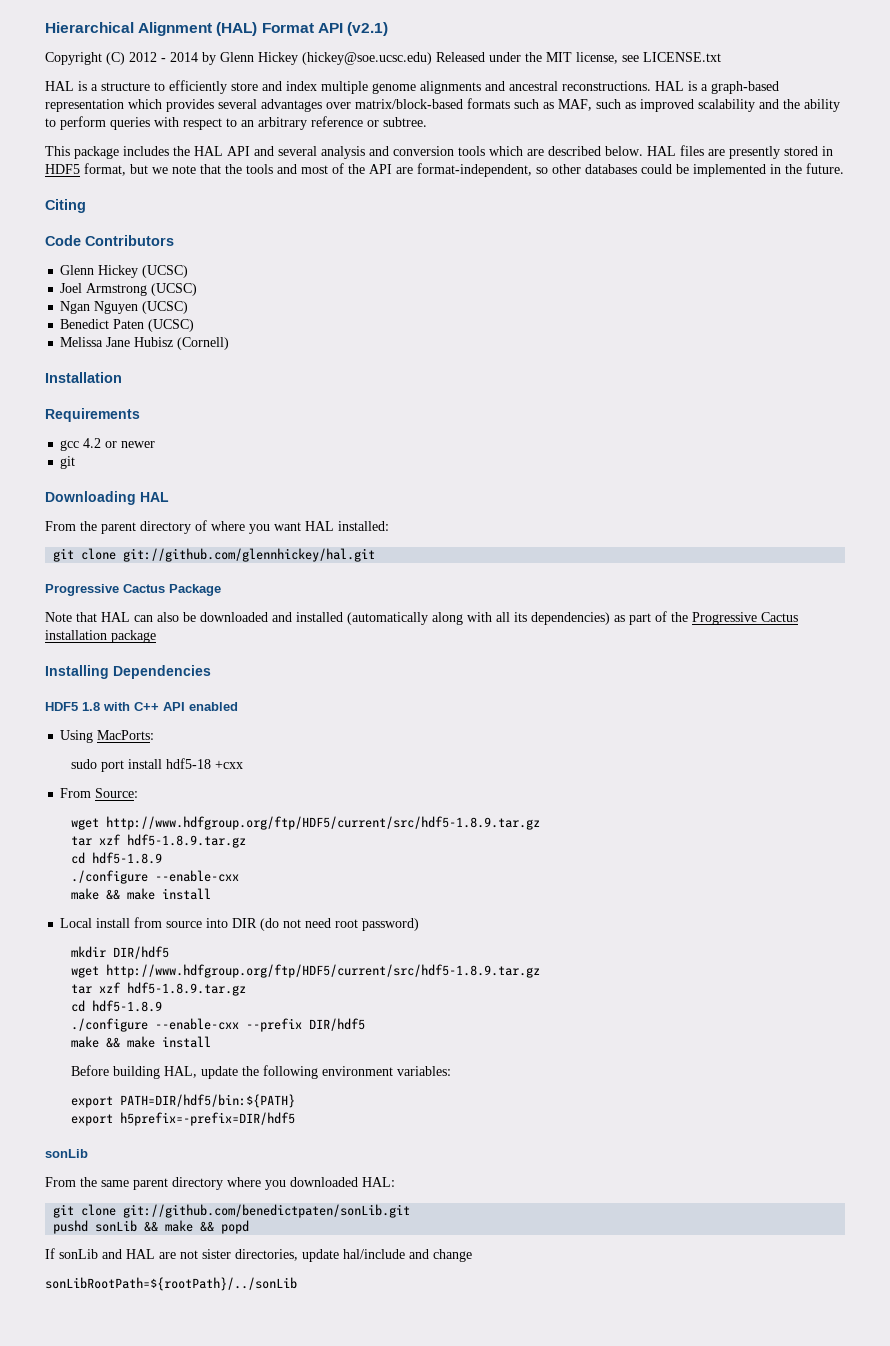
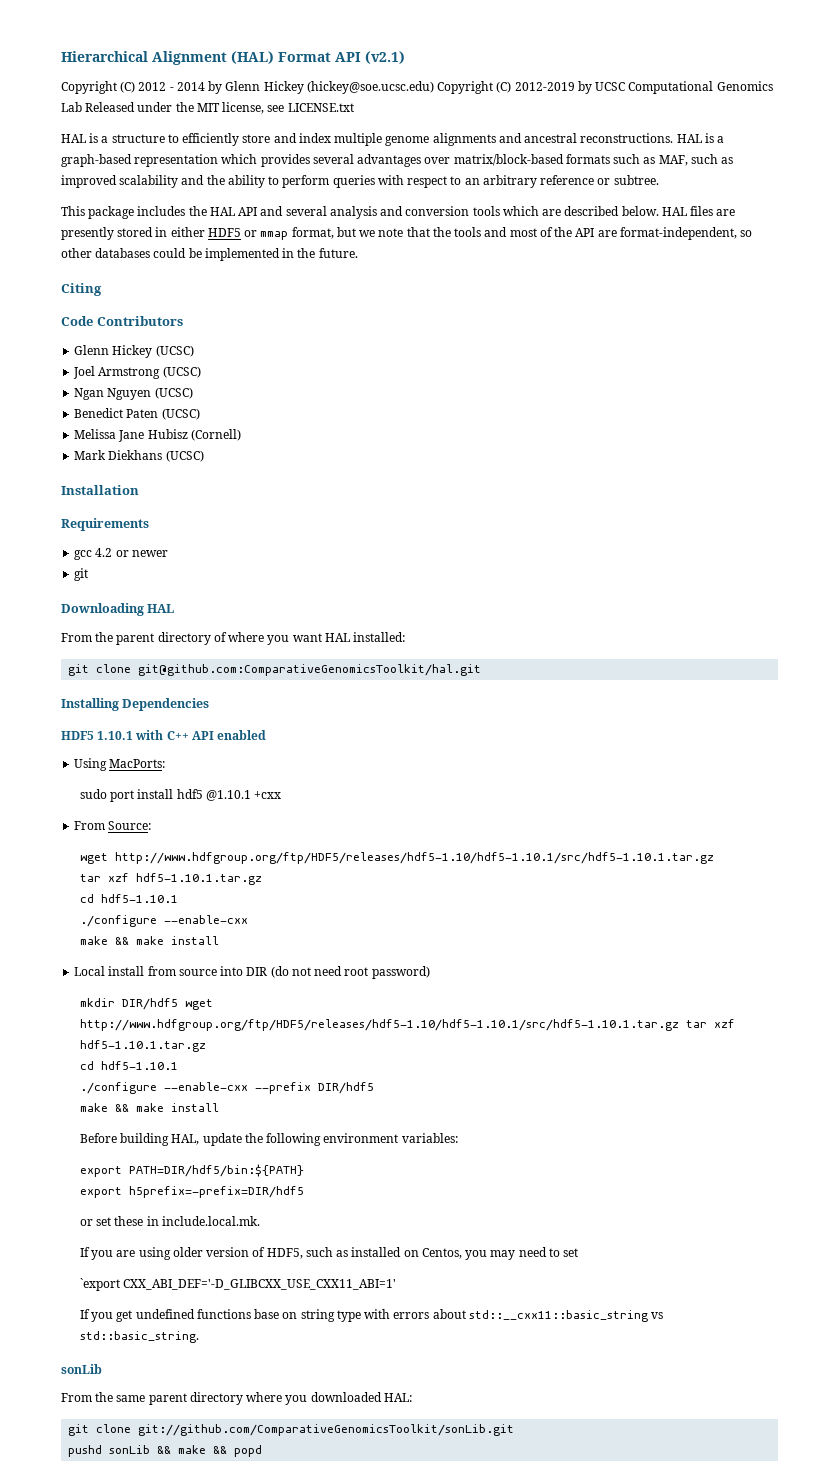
- Copyright (C) 2012 - 2014 by Glenn Hickey (hickey@soe.ucsc.edu) Released under the MIT license, see LICENSE.txt
+ Copyright (C) 2012 - 2014 by Glenn Hickey (hickey@soe.ucsc.edu) Copyright (C) 2012-2019 by UCSC Computational Genomics Lab Released under the MIT license, see LICENSE.txt
- HAL files are presently stored in HDF5 format, but we note that the tools and most of the API are format-independent, so other databases could be implemented in the future.
+ HAL files are presently stored in either HDF5 or mmap format, but we note that the tools and most of the API are format-independent, so other databases could be implemented in the future.
+ Mark Diekhans (UCSC)
- git clone git://github.com/glennhickey/hal.git
- Progressive Cactus Package
- Note that HAL can also be downloaded and installed (automatically along with all its dependencies) as part of the Progressive Cactus installation package
+ git clone git@github.com:ComparativeGenomicsToolkit/hal.git
- HDF5 1.8 with C++ API enabled
+ HDF5 1.10.1 with C++ API enabled
- sudo port install hdf5-18 +cxx
+ sudo port install hdf5 @1.10.1 +cxx
  From Source:
- wget http://www.hdfgroup.org/ftp/HDF5/current/src/hdf5-1.8.9.tar.gz
- tar xzf hdf5-1.8.9.tar.gz
- cd hdf5-1.8.9
+ wget http://www.hdfgroup.org/ftp/HDF5/releases/hdf5-1.10/hdf5-1.10.1/src/hdf5-1.10.1.tar.gz
+ tar xzf hdf5-1.10.1.tar.gz
+ cd hdf5-1.10.1
- mkdir DIR/hdf5
- wget http://www.hdfgroup.org/ftp/HDF5/current/src/hdf5-1.8.9.tar.gz
- tar xzf hdf5-1.8.9.tar.gz
- cd hdf5-1.8.9
+ mkdir DIR/hdf5 wget http://www.hdfgroup.org/ftp/HDF5/releases/hdf5-1.10/hdf5-1.10.1/src/hdf5-1.10.1.tar.gz tar xzf hdf5-1.10.1.tar.gz
+ cd hdf5-1.10.1
+ or set these in include.local.mk.
+ If you are using older version of HDF5, such as installed on Centos, you may need to set
+ `export CXX_ABI_DEF='-D_GLIBCXX_USE_CXX11_ABI=1'
+ If you get undefined functions base on string type with errors about std::__cxx11::basic_string vs std::basic_string.
- git clone git://github.com/benedictpaten/sonLib.git
+ git clone git://github.com/ComparativeGenomicsToolkit/sonLib.git
- If sonLib and HAL are not sister directories, update hal/include and change
- sonLibRootPath=${rootPath}/../sonLib

